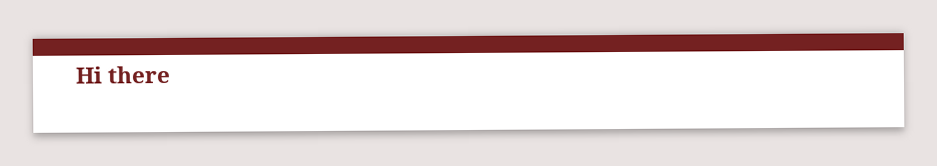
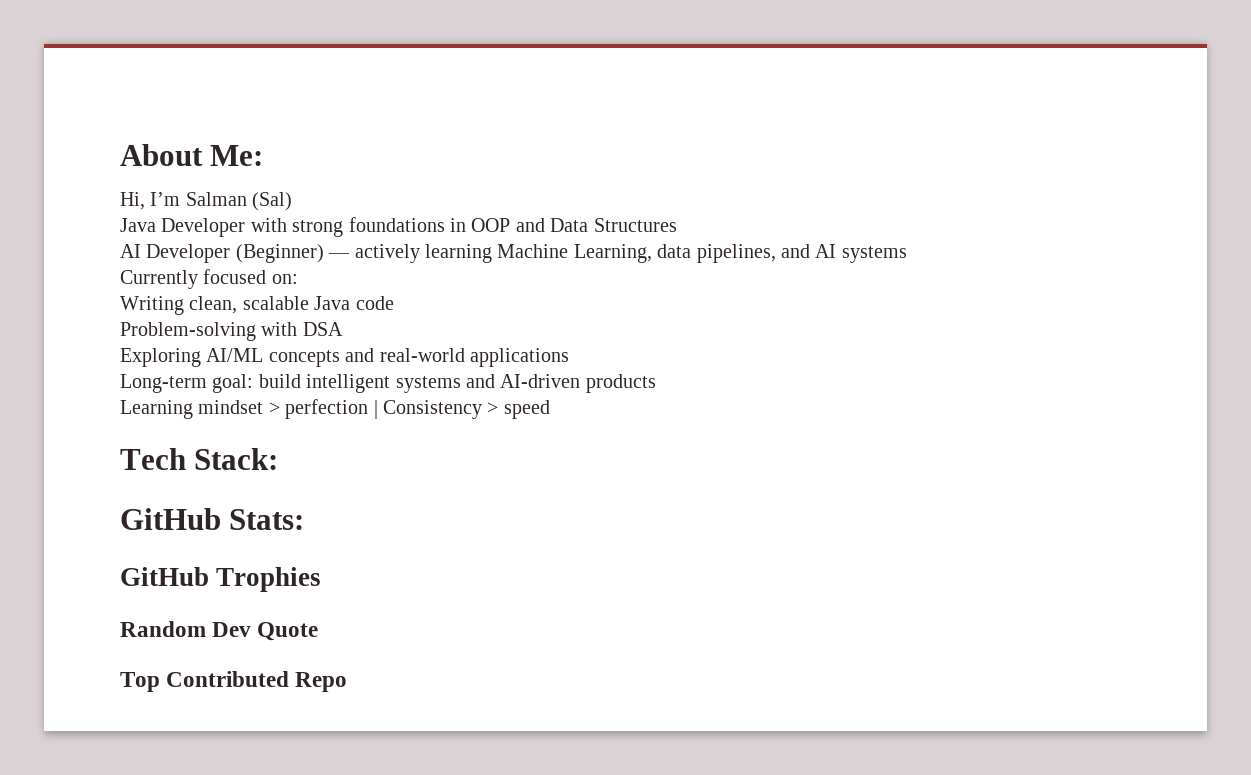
- Hi there
+ About Me:
+ Hi, I’m Salman (Sal)
+ Java Developer with strong foundations in OOP and Data Structures
+ AI Developer (Beginner) — actively learning Machine Learning, data pipelines, and AI systems
+ Currently focused on:
+ Writing clean, scalable Java code
+ Problem-solving with DSA
+ Exploring AI/ML concepts and real-world applications
+ Long-term goal: build intelligent systems and AI-driven products
+ Learning mindset > perfection | Consistency > speed
+ Tech Stack:
+ GitHub Stats:
+ GitHub Trophies
+ Random Dev Quote
+ Top Contributed Repo

